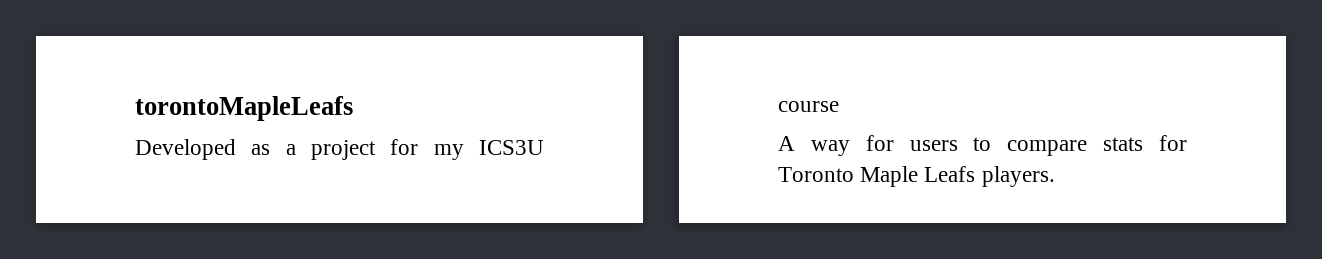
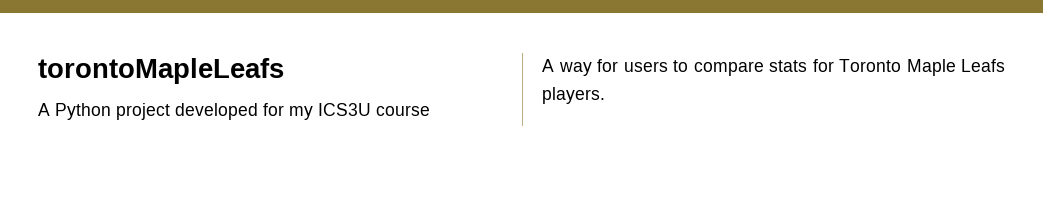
- Developed as a project for my ICS3U course
+ A Python project developed for my ICS3U course

